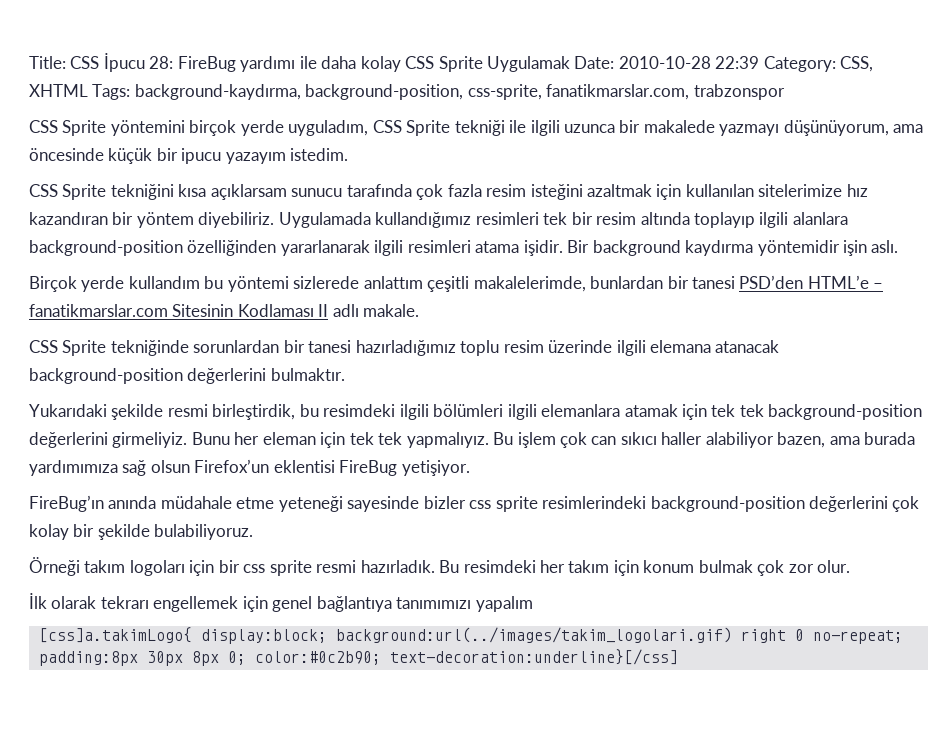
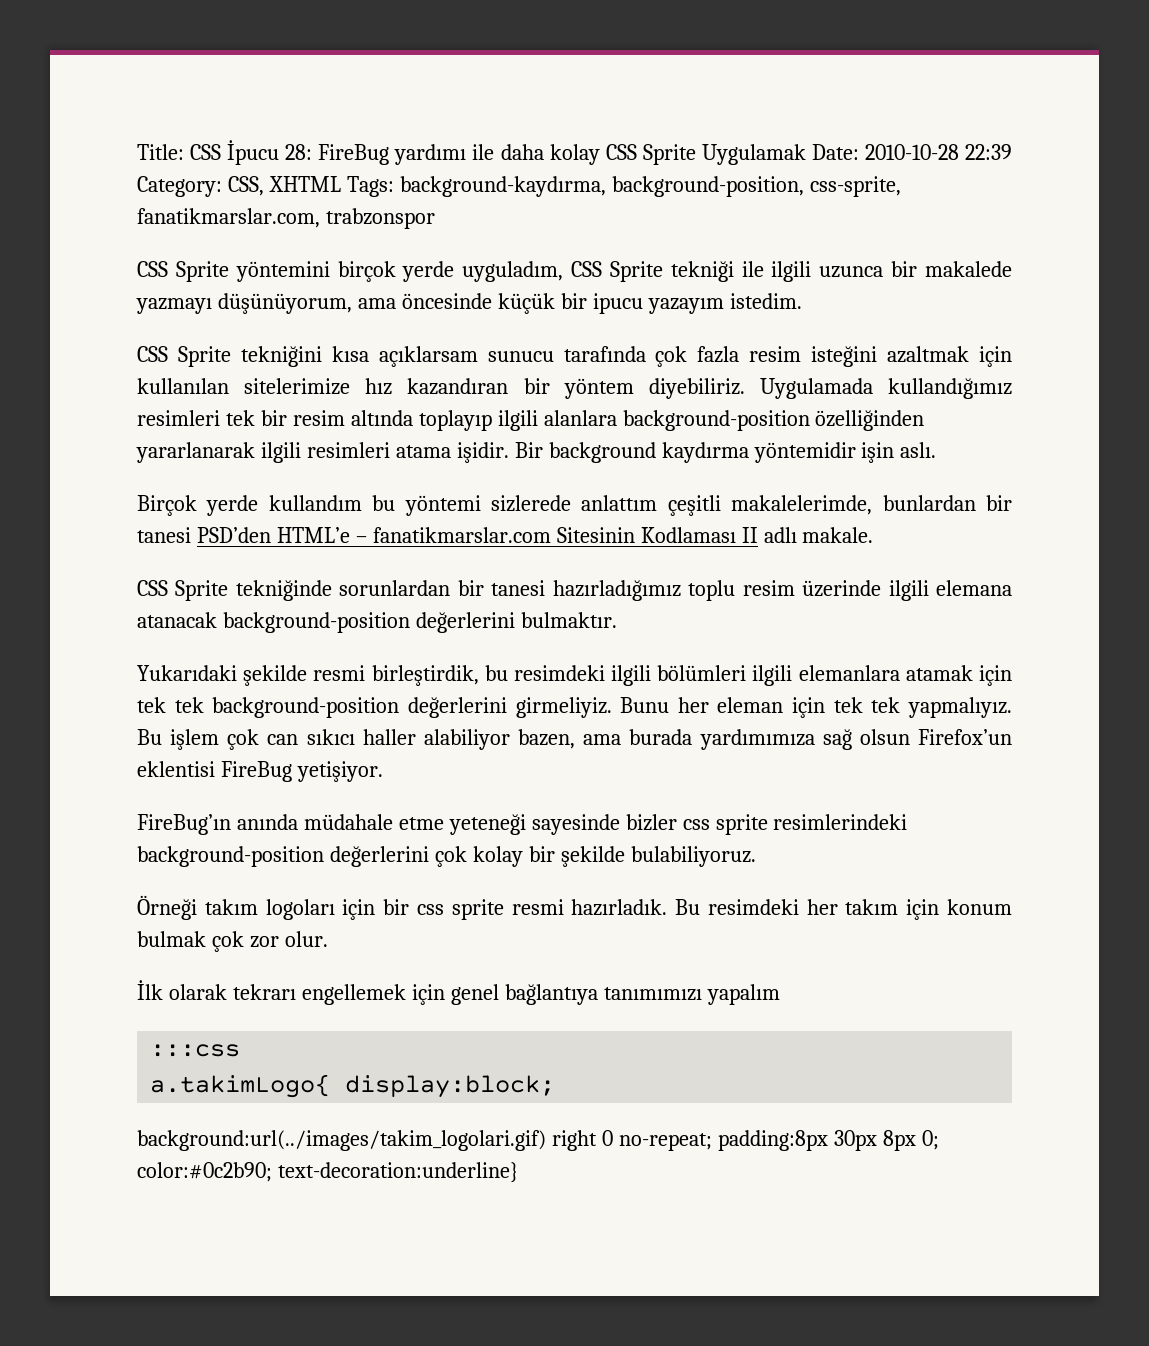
- [css]a.takimLogo{ display:block; background:url(../images/takim_logolari.gif) right 0 no-repeat; padding:8px 30px 8px 0; color:#0c2b90; text-decoration:underline}[/css]
+ :::css
+ a.takimLogo{ display:block;
+ background:url(../images/takim_logolari.gif) right 0 no-repeat; padding:8px 30px 8px 0; color:#0c2b90; text-decoration:underline}

